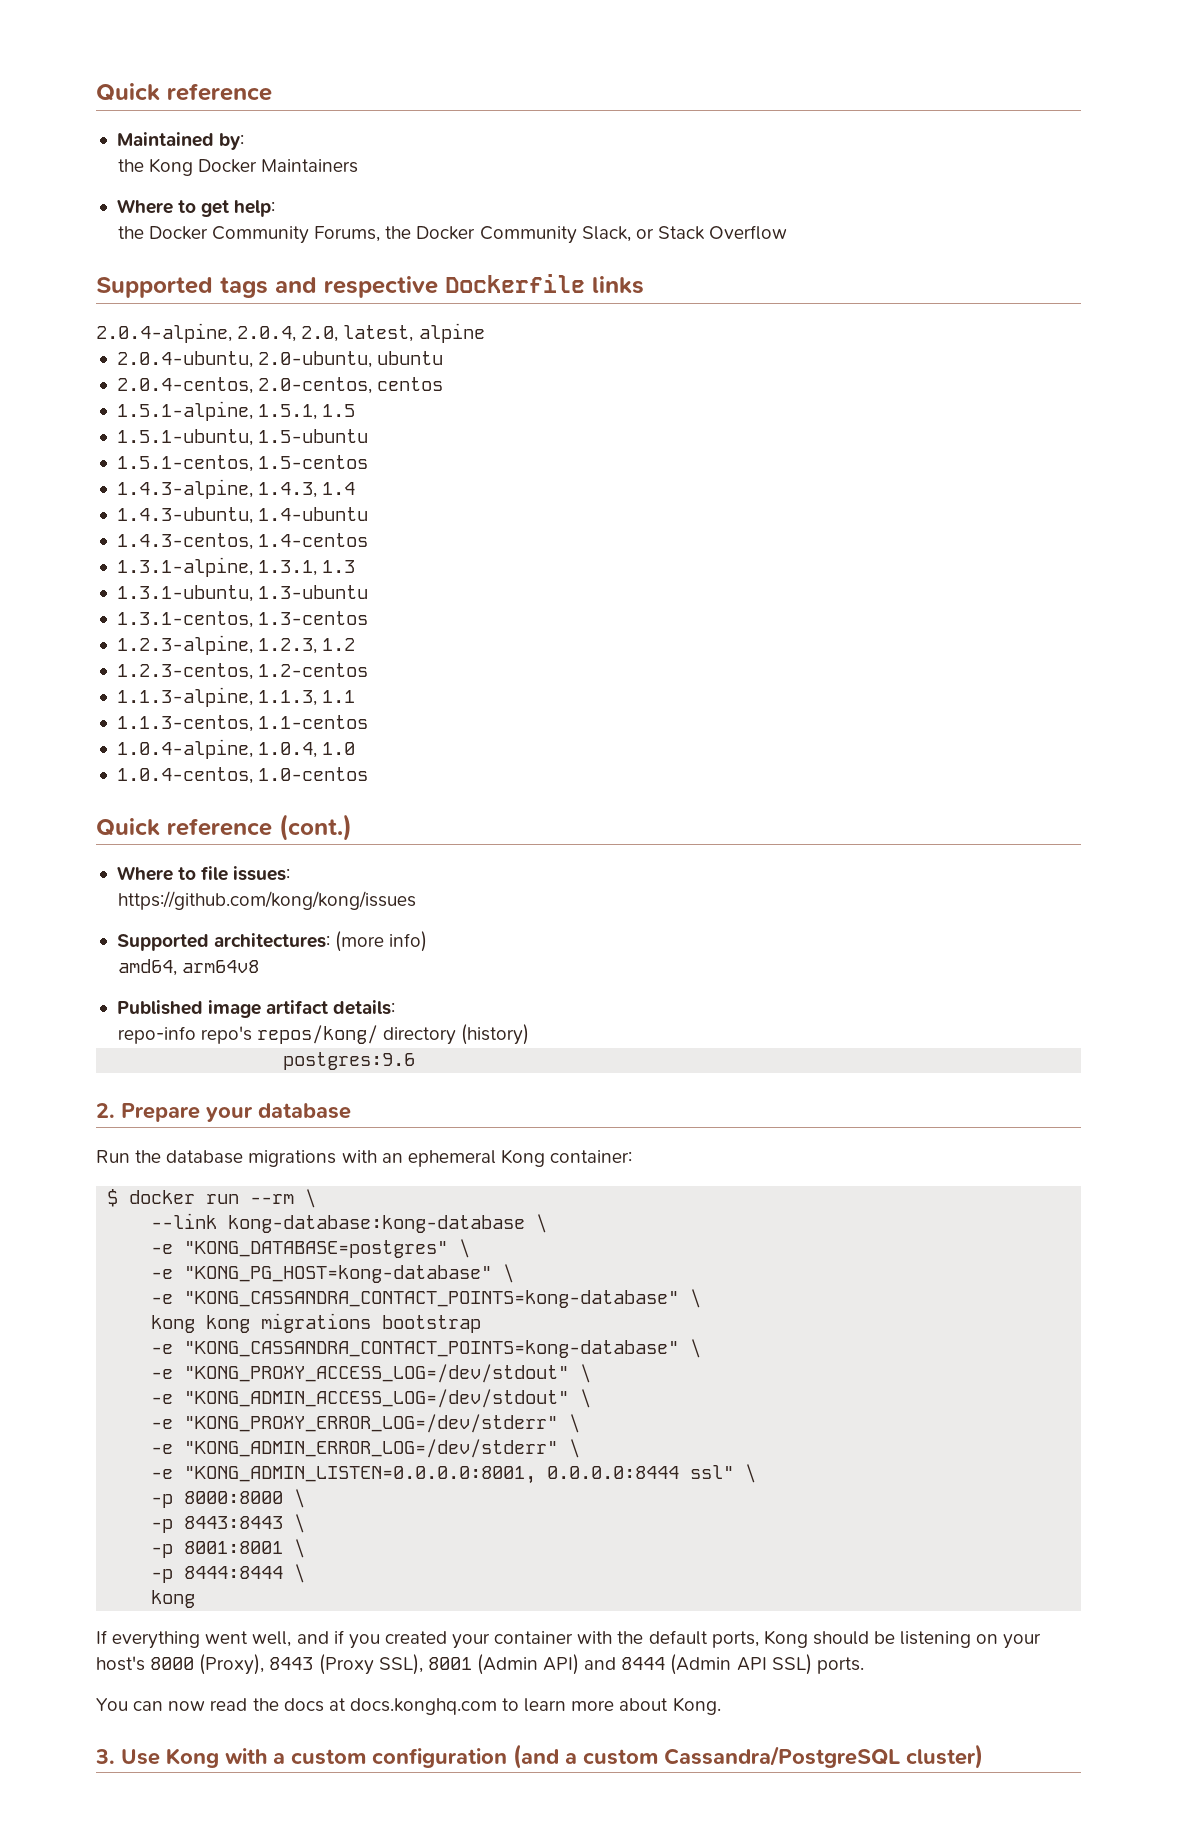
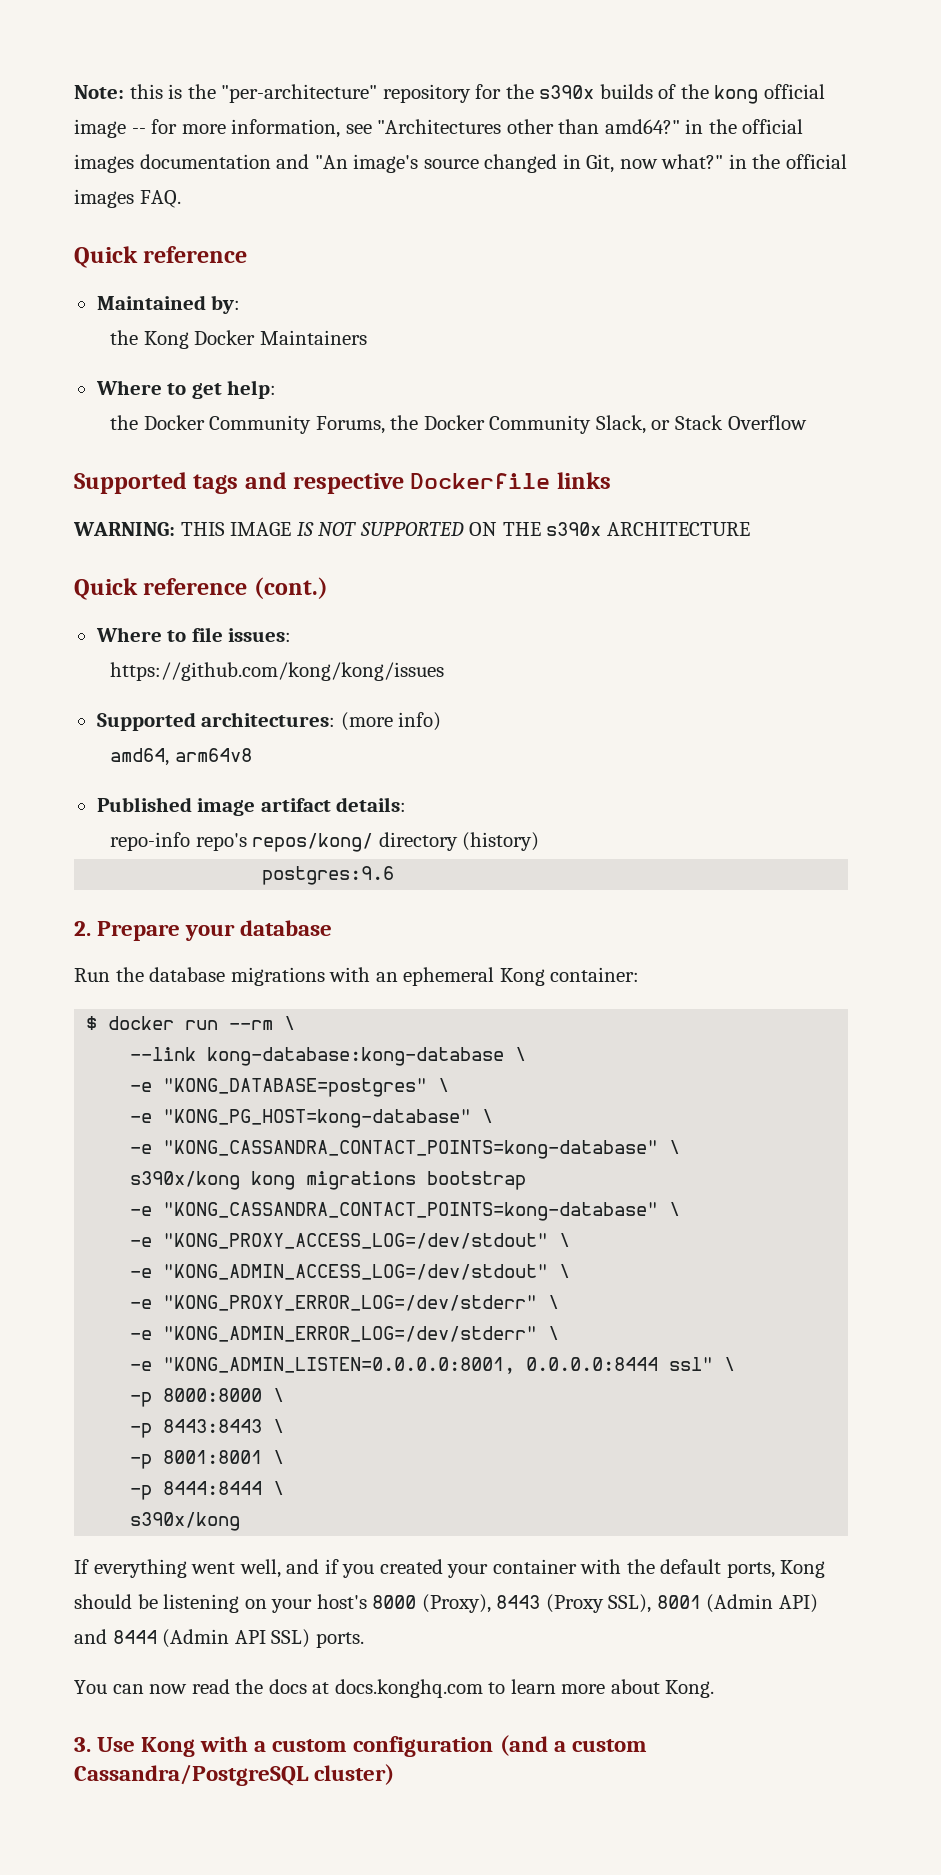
+ Note: this is the "per-architecture" repository for the s390x builds of the kong official image -- for more information, see "Architectures other than amd64?" in the official images documentation and "An image's source changed in Git, now what?" in the official images FAQ.
- 2.0.4-alpine, 2.0.4, 2.0, latest, alpine
- 2.0.4-ubuntu, 2.0-ubuntu, ubuntu
- 2.0.4-centos, 2.0-centos, centos
- 1.5.1-alpine, 1.5.1, 1.5
- 1.5.1-ubuntu, 1.5-ubuntu
- 1.5.1-centos, 1.5-centos
- 1.4.3-alpine, 1.4.3, 1.4
- 1.4.3-ubuntu, 1.4-ubuntu
- 1.4.3-centos, 1.4-centos
- 1.3.1-alpine, 1.3.1, 1.3
- 1.3.1-ubuntu, 1.3-ubuntu
- 1.3.1-centos, 1.3-centos
- 1.2.3-alpine, 1.2.3, 1.2
- 1.2.3-centos, 1.2-centos
- 1.1.3-alpine, 1.1.3, 1.1
- 1.1.3-centos, 1.1-centos
- 1.0.4-alpine, 1.0.4, 1.0
- 1.0.4-centos, 1.0-centos
+ WARNING: THIS IMAGE IS NOT SUPPORTED ON THE s390x ARCHITECTURE
- kong kong migrations bootstrap
+ s390x/kong kong migrations bootstrap
  -p 8444:8444 \
- kong
+ s390x/kong

